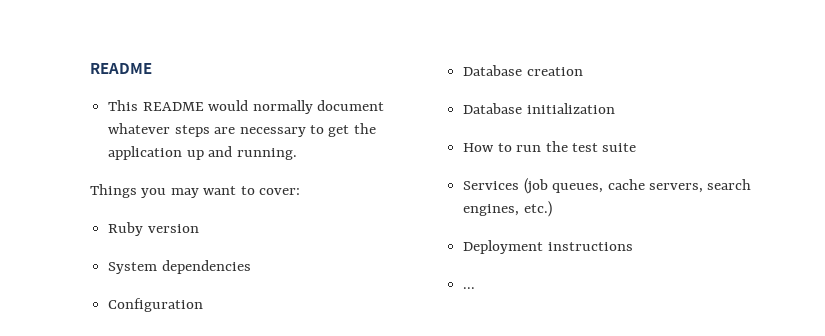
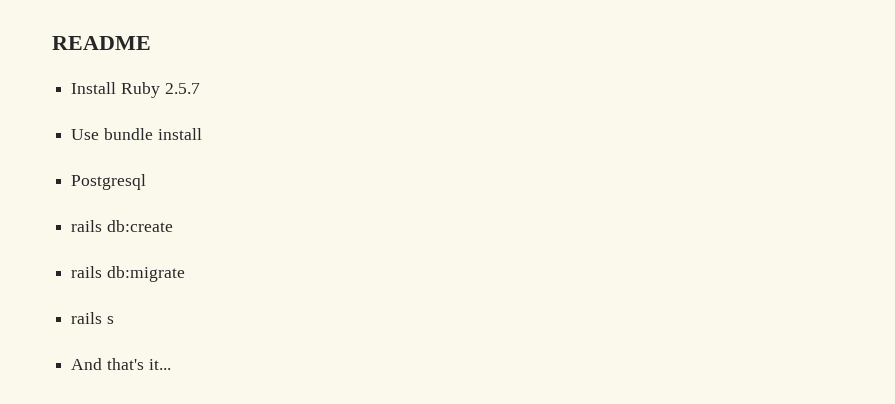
- This README would normally document whatever steps are necessary to get the application up and running.
- Things you may want to cover:
- Ruby version
- System dependencies
- Configuration
- Database creation
- Database initialization
- How to run the test suite
- Services (job queues, cache servers, search engines, etc.)
- Deployment instructions
- ...
+ Install Ruby 2.5.7
+ Use bundle install
+ Postgresql
+ rails db:create
+ rails db:migrate
+ rails s
+ And that's it...

